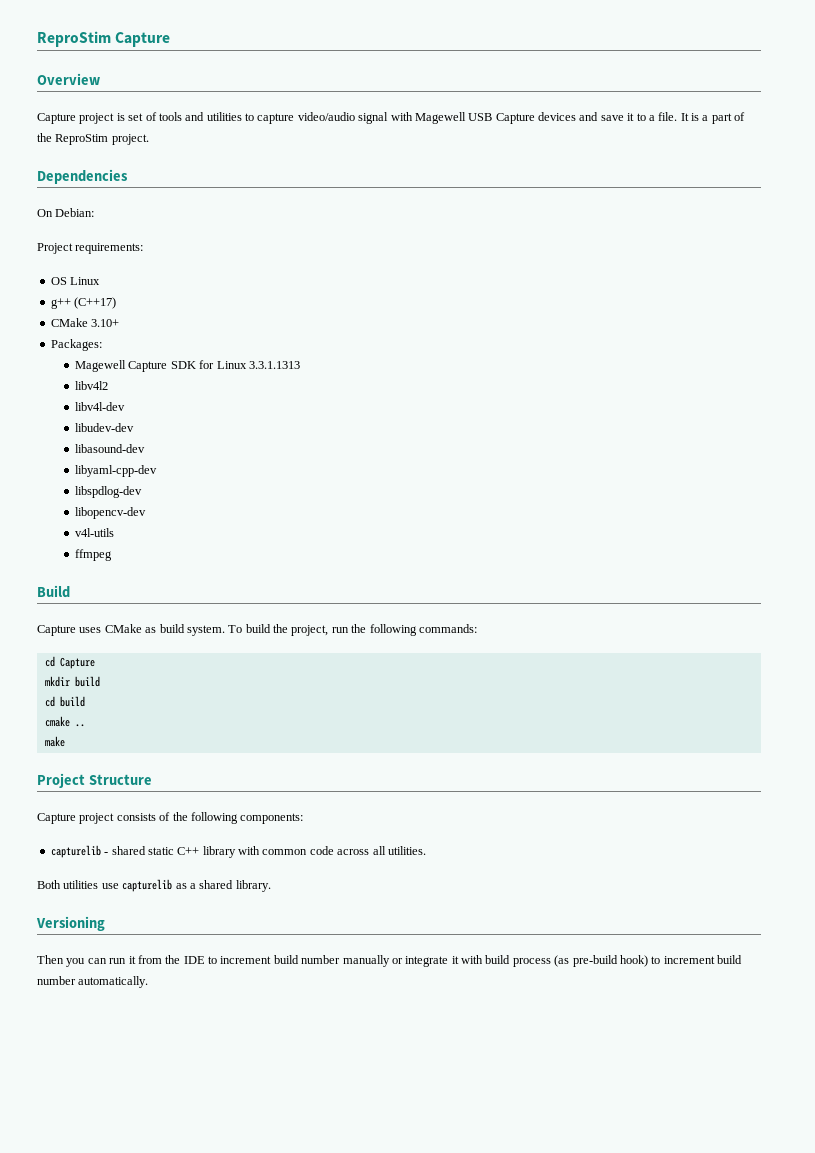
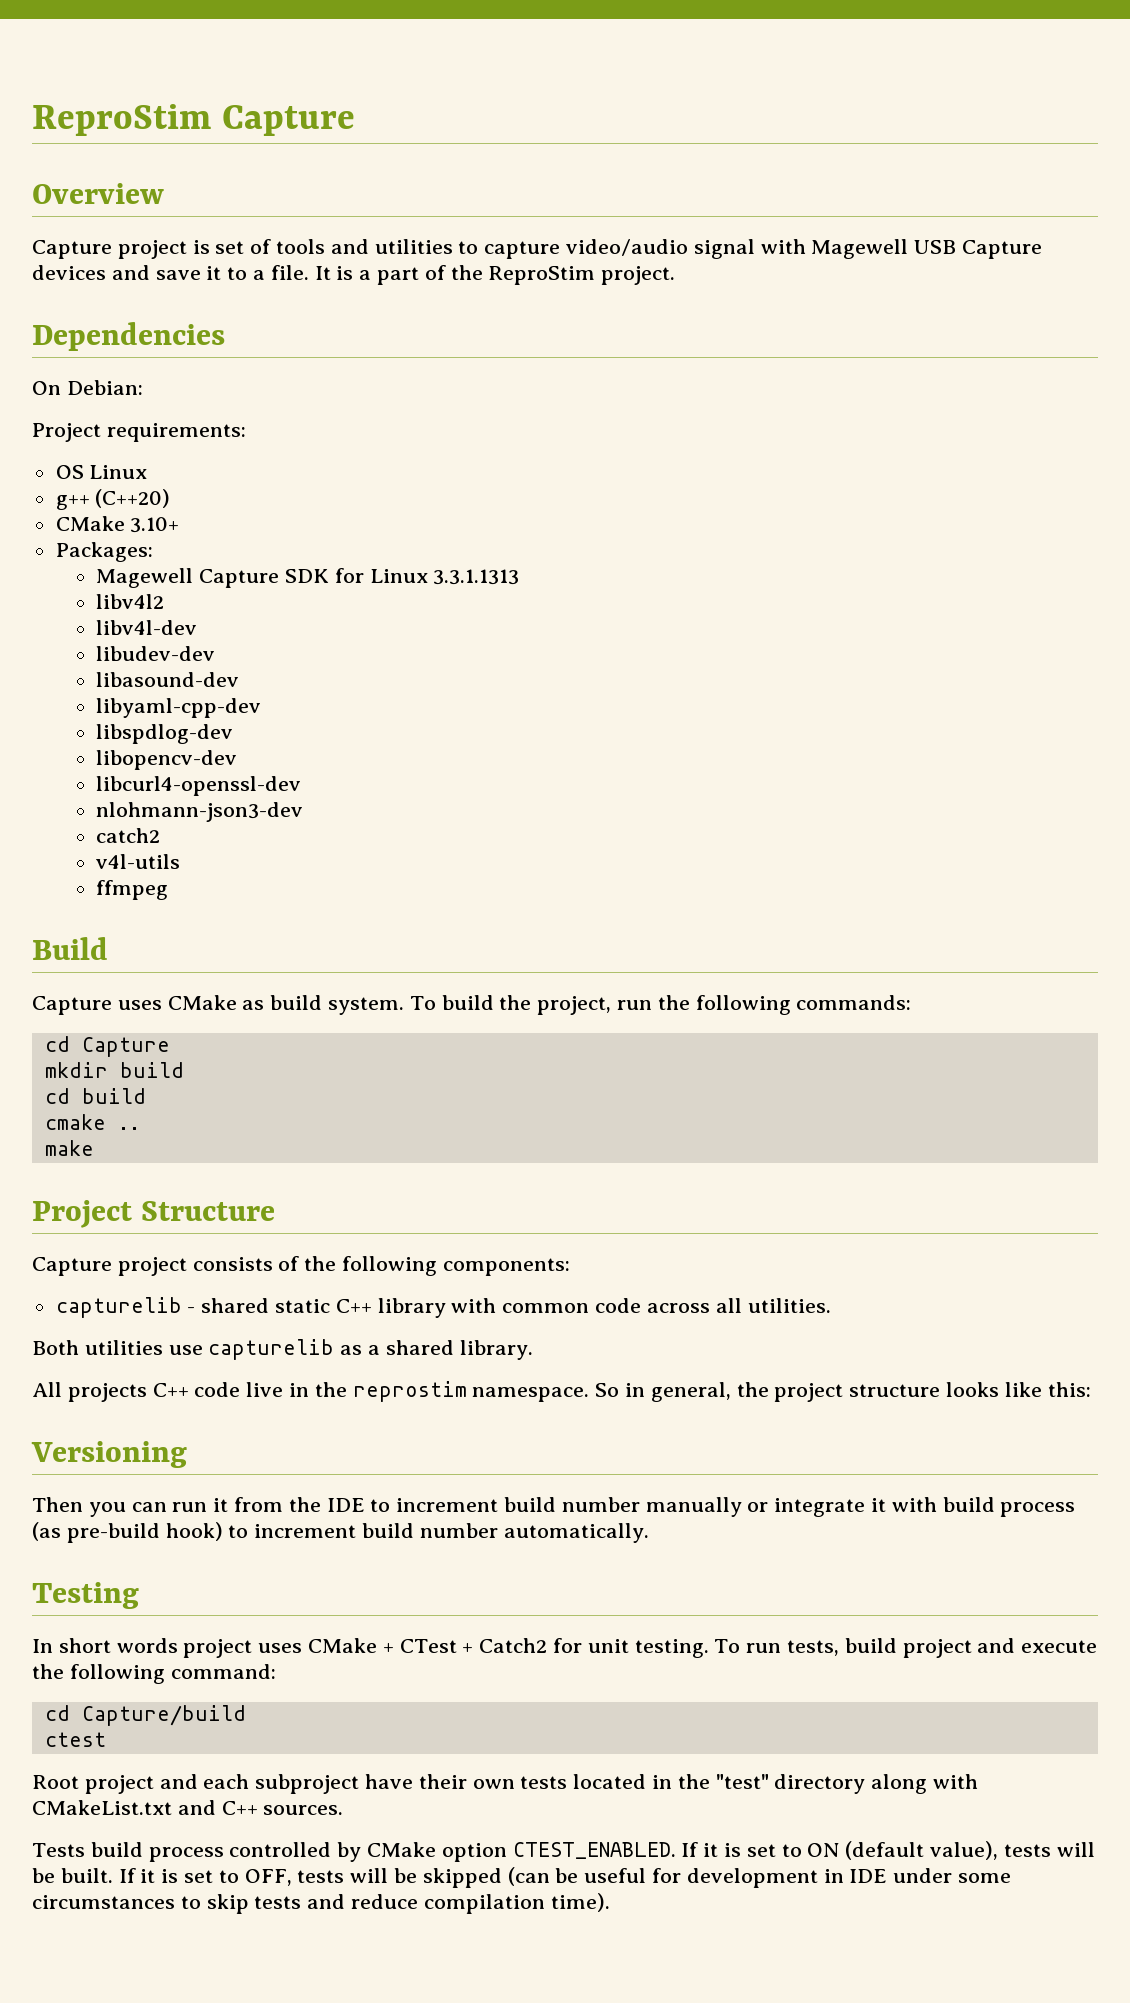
- g++ (C++17)
+ g++ (C++20)
+ libcurl4-openssl-dev
+ nlohmann-json3-dev
+ catch2
+ All projects C++ code live in the reprostim namespace. So in general, the project structure looks like this:
+ Testing
+ In short words project uses CMake + CTest + Catch2 for unit testing. To run tests, build project and execute the following command:
+ cd Capture/build
+ ctest
+ Root project and each subproject have their own tests located in the "test" directory along with CMakeList.txt and C++ sources.
+ Tests build process controlled by CMake option CTEST_ENABLED. If it is set to ON (default value), tests will be built. If it is set to OFF, tests will be skipped (can be useful for development in IDE under some circumstances to skip tests and reduce compilation time).

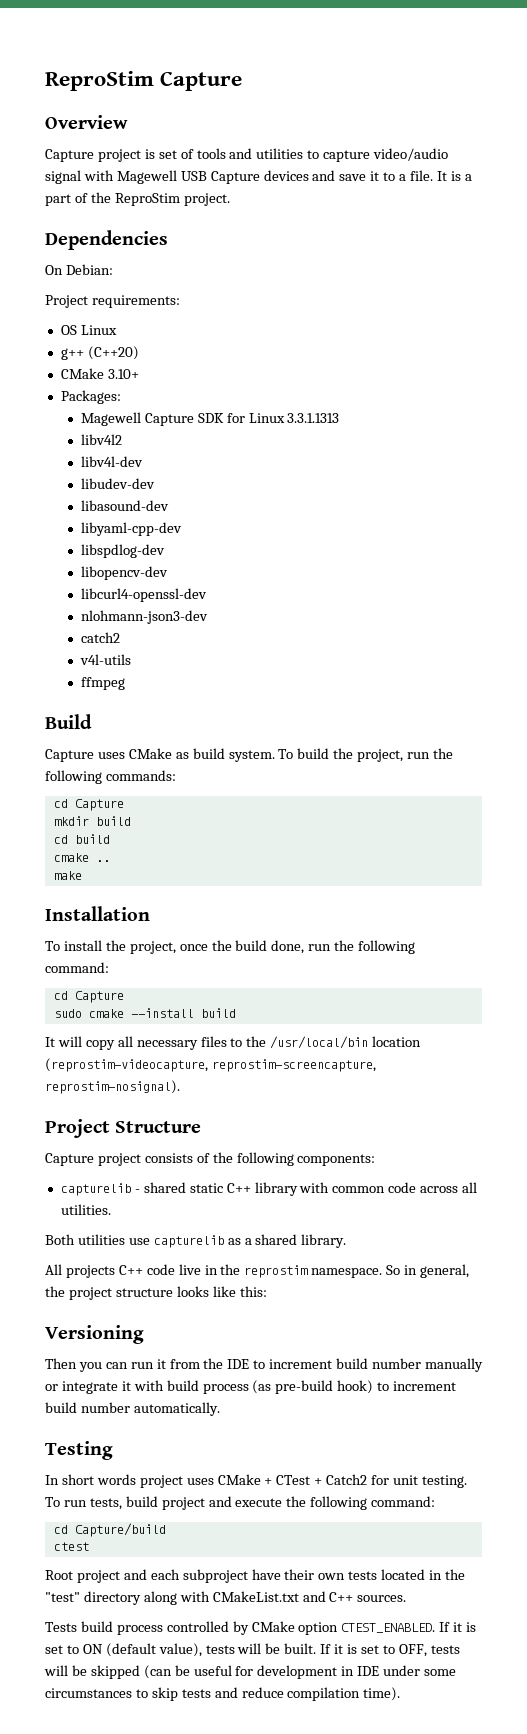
+ Installation
+ To install the project, once the build done, run the following command:
+ cd Capture
+ sudo cmake --install build
+ It will copy all necessary files to the /usr/local/bin location (reprostim-videocapture, reprostim-screencapture, reprostim-nosignal).

